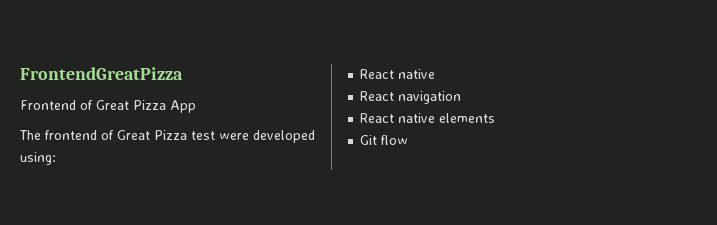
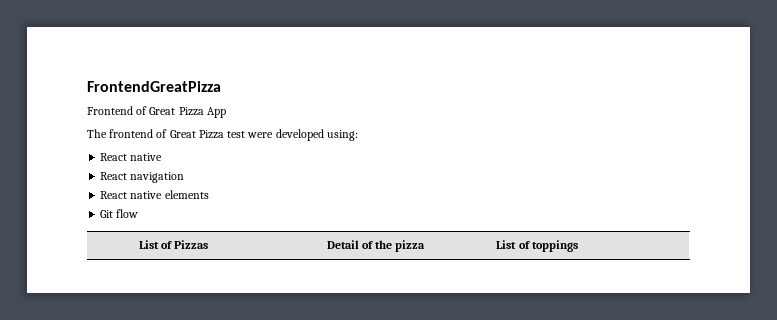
+ List of Pizzas | Detail of the pizza | List of toppings

